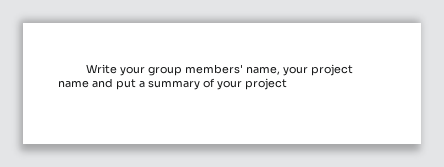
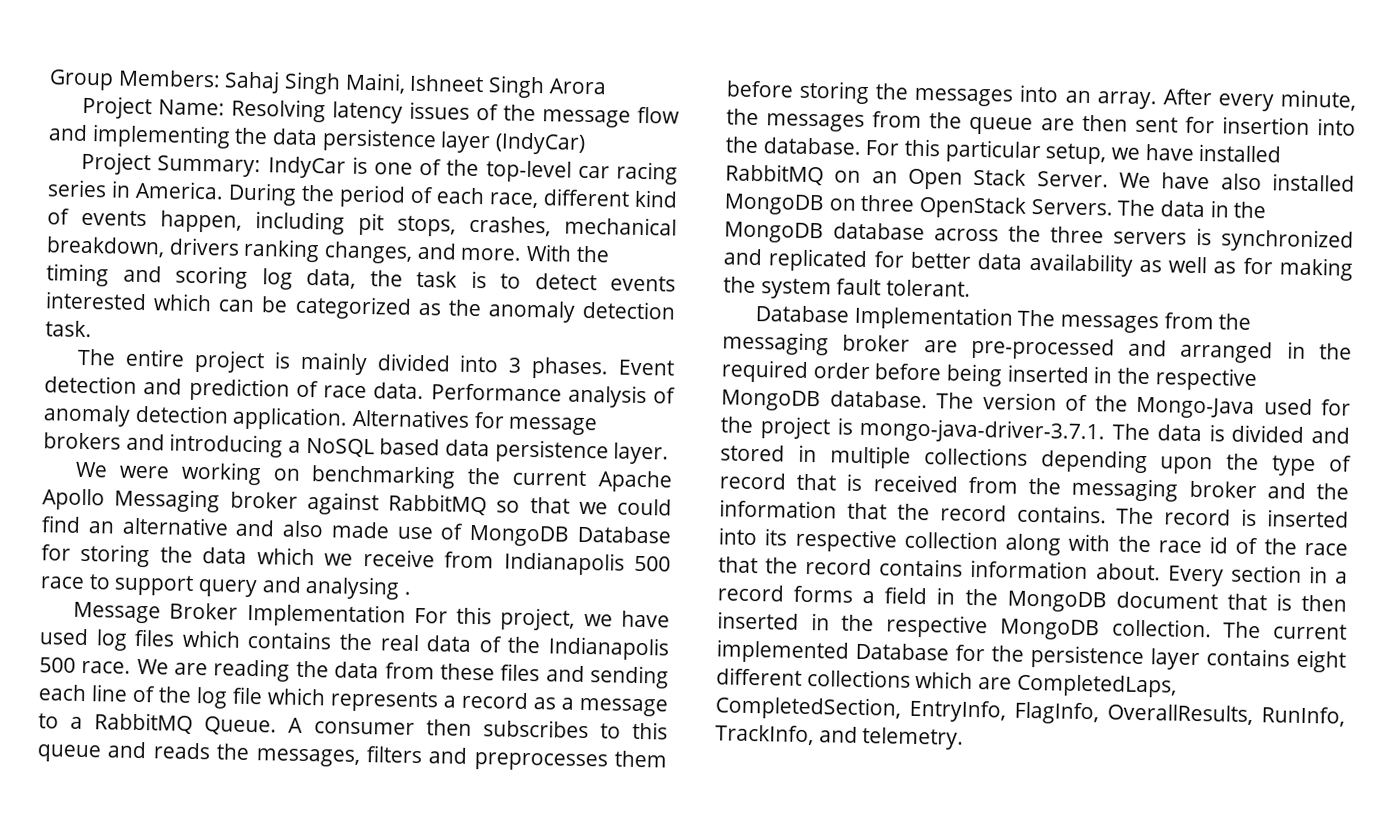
- Write your group members' name, your project name and put a summary of your project
+ Group Members: Sahaj Singh Maini, Ishneet Singh Arora
+ Project Name: Resolving latency issues of the message flow and implementing the data persistence layer (IndyCar)
+ Project Summary: IndyCar is one of the top-level car racing series in America. During the period of each race, different kind of events happen, including pit stops, crashes, mechanical breakdown, drivers ranking changes, and more. With the timing and scoring log data, the task is to detect events interested which can be categorized as the anomaly detection task.
+ The entire project is mainly divided into 3 phases. Event detection and prediction of race data. Performance analysis of anomaly detection application. Alternatives for message brokers and introducing a NoSQL based data persistence layer.
+ We were working on benchmarking the current Apache Apollo Messaging broker against RabbitMQ so that we could find an alternative and also made use of MongoDB Database for storing the data which we receive from Indianapolis 500 race to support query and analysing .
+ Message Broker Implementation For this project, we have used log files which contains the real data of the Indianapolis 500 race. We are reading the data from these files and sending each line of the log file which represents a record as a message to a RabbitMQ Queue. A consumer then subscribes to this queue and reads the messages, filters and preprocesses them before storing the messages into an array. After every minute, the messages from the queue are then sent for insertion into the database. For this particular setup, we have installed RabbitMQ on an Open Stack Server. We have also installed MongoDB on three OpenStack Servers. The data in the MongoDB database across the three servers is synchronized and replicated for better data availability as well as for making the system fault tolerant.
+ Database Implementation The messages from the messaging broker are pre-processed and arranged in the required order before being inserted in the respective MongoDB database. The version of the Mongo-Java used for the project is mongo-java-driver-3.7.1. The data is divided and stored in multiple collections depending upon the type of record that is received from the messaging broker and the information that the record contains. The record is inserted into its respective collection along with the race id of the race that the record contains information about. Every section in a record forms a field in the MongoDB document that is then inserted in the respective MongoDB collection. The current implemented Database for the persistence layer contains eight different collections which are CompletedLaps, CompletedSection, EntryInfo, FlagInfo, OverallResults, RunInfo, TrackInfo, and telemetry.

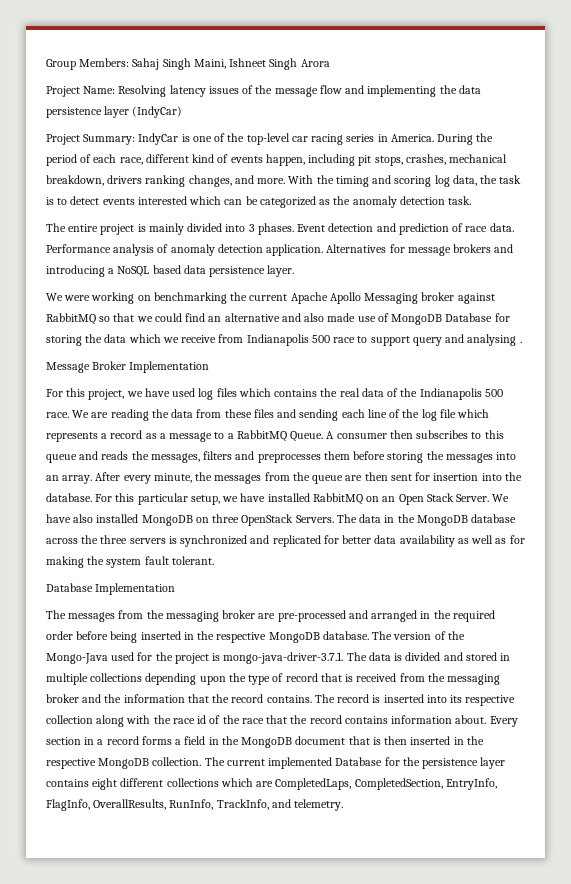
- Message Broker Implementation For this project, we have used log files which contains the real data of the Indianapolis 500 race.
+ Message Broker Implementation
+ For this project, we have used log files which contains the real data of the Indianapolis 500 race.
- Database Implementation The messages from the messaging broker are pre-processed and arranged in the required order before being inserted in the respective MongoDB database.
+ Database Implementation
+ The messages from the messaging broker are pre-processed and arranged in the required order before being inserted in the respective MongoDB database.

